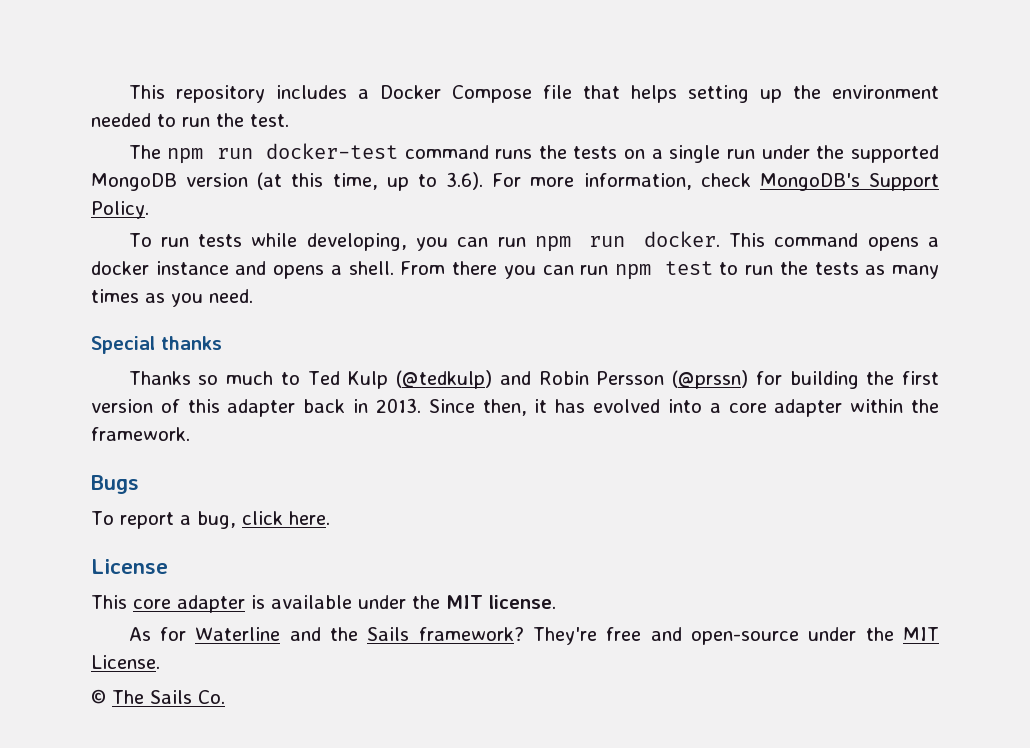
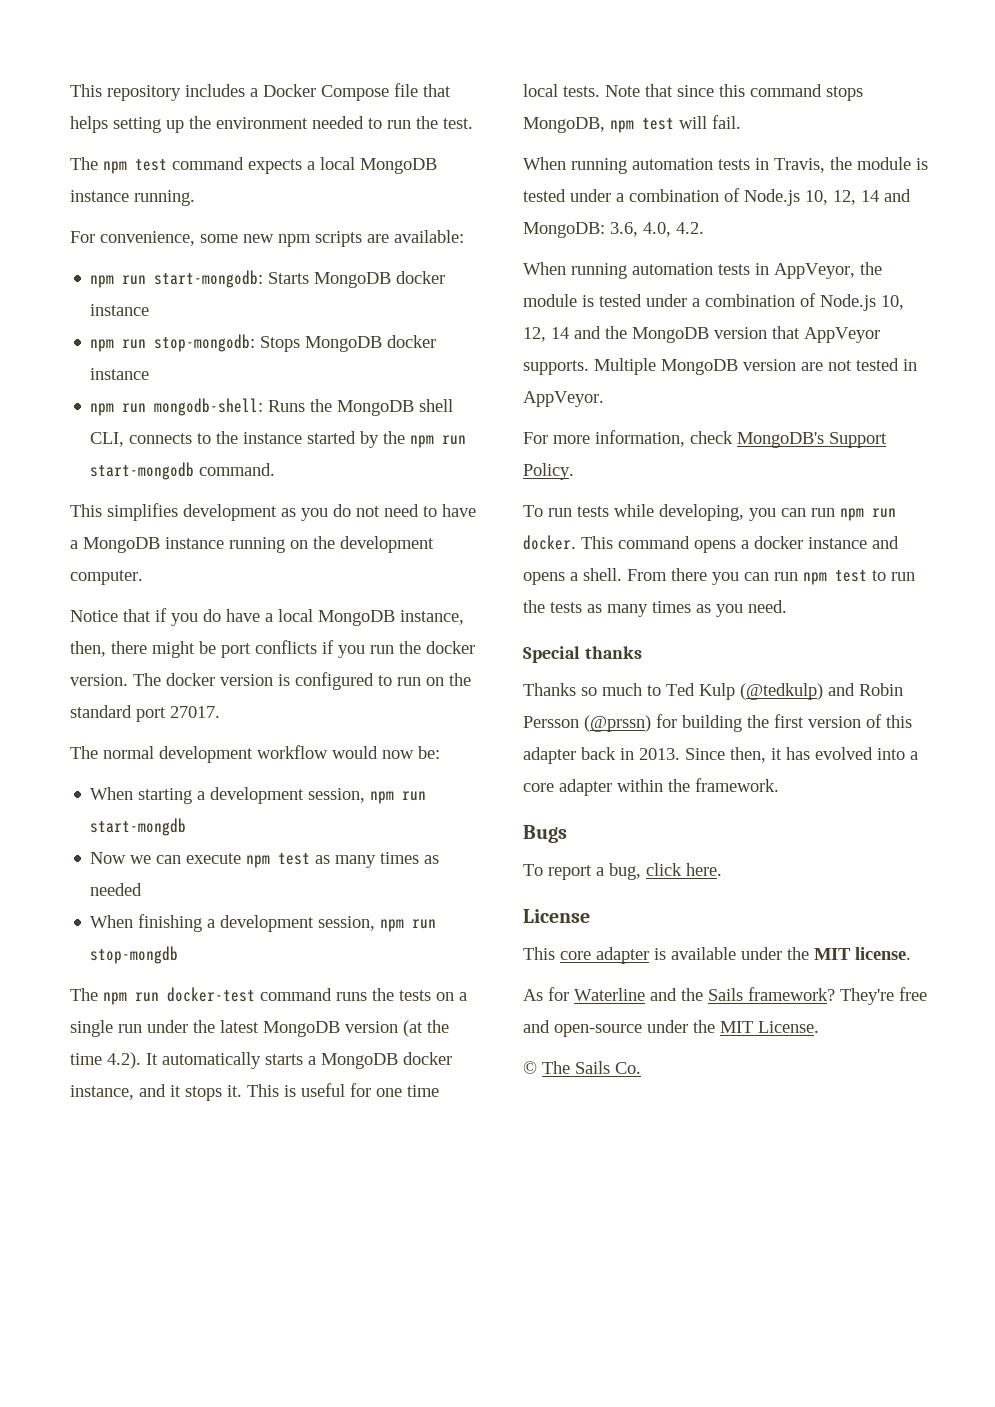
+ The npm test command expects a local MongoDB instance running.
+ For convenience, some new npm scripts are available:
+ npm run start-mongodb: Starts MongoDB docker instance
+ npm run stop-mongodb: Stops MongoDB docker instance
+ npm run mongodb-shell: Runs the MongoDB shell CLI, connects to the instance started by the npm run start-mongodb command.
+ This simplifies development as you do not need to have a MongoDB instance running on the development computer.
+ Notice that if you do have a local MongoDB instance, then, there might be port conflicts if you run the docker version. The docker version is configured to run on the standard port 27017.
+ The normal development workflow would now be:
+ When starting a development session, npm run start-mongdb
+ Now we can execute npm test as many times as needed
+ When finishing a development session, npm run stop-mongdb
- The npm run docker-test command runs the tests on a single run under the supported MongoDB version (at this time, up to 3.6). For more information, check MongoDB's Support Policy.
+ The npm run docker-test command runs the tests on a single run under the latest MongoDB version (at the time 4.2). It automatically starts a MongoDB docker instance, and it stops it. This is useful for one time local tests. Note that since this command stops MongoDB, npm test will fail.
+ When running automation tests in Travis, the module is tested under a combination of Node.js 10, 12, 14 and MongoDB: 3.6, 4.0, 4.2.
+ When running automation tests in AppVeyor, the module is tested under a combination of Node.js 10, 12, 14 and the MongoDB version that AppVeyor supports. Multiple MongoDB version are not tested in AppVeyor.
+ For more information, check MongoDB's Support Policy.

